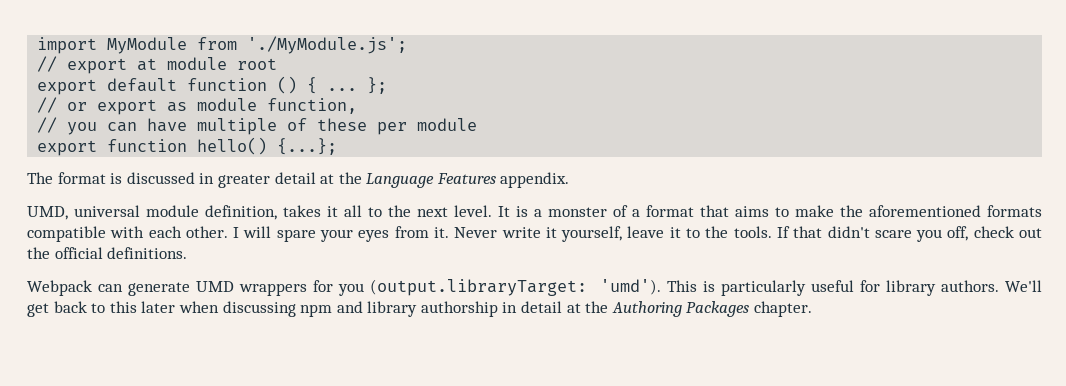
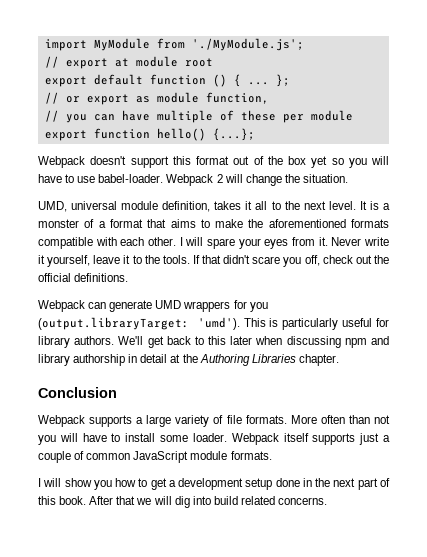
- The format is discussed in greater detail at the Language Features appendix.
+ Webpack doesn't support this format out of the box yet so you will have to use babel-loader. Webpack 2 will change the situation.
- We'll get back to this later when discussing npm and library authorship in detail at the Authoring Packages chapter.
+ We'll get back to this later when discussing npm and library authorship in detail at the Authoring Libraries chapter.
+ Conclusion
+ Webpack supports a large variety of file formats. More often than not you will have to install some loader. Webpack itself supports just a couple of common JavaScript module formats.
+ I will show you how to get a development setup done in the next part of this book. After that we will dig into build related concerns.

